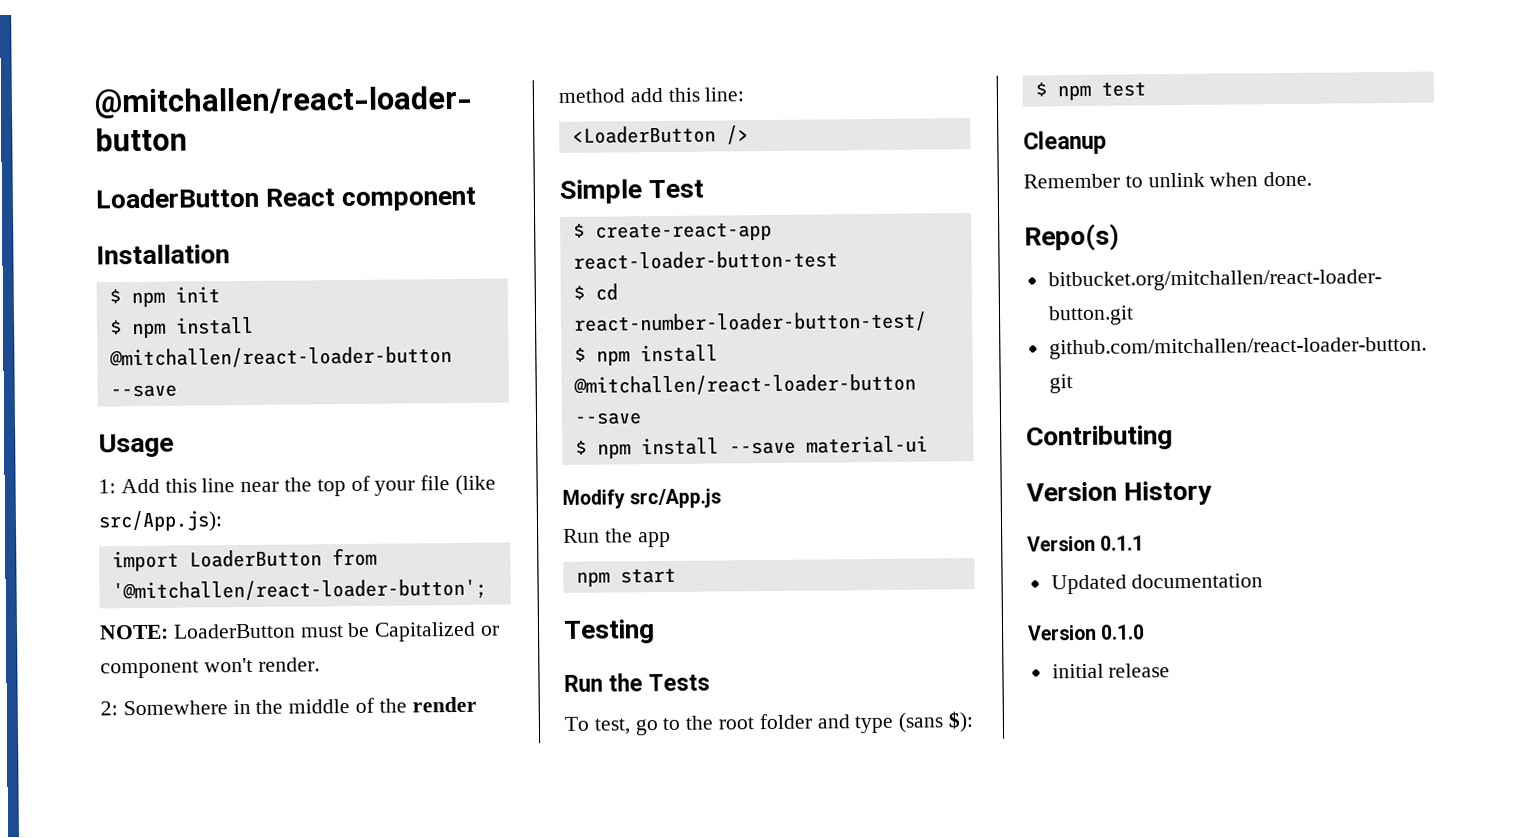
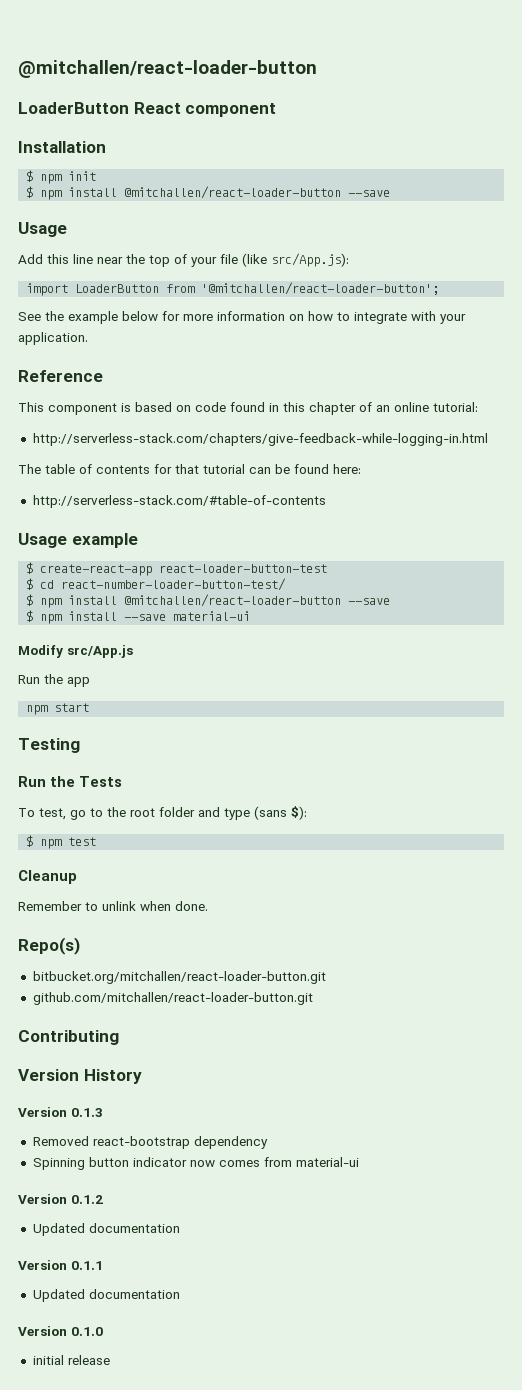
- 1: Add this line near the top of your file (like src/App.js):
+ Add this line near the top of your file (like src/App.js):
- NOTE: LoaderButton must be Capitalized or component won't render.
- 2: Somewhere in the middle of the render method add this line:
- <LoaderButton />
- Simple Test
+ See the example below for more information on how to integrate with your application.
+ Reference
+ This component is based on code found in this chapter of an online tutorial:
+ http://serverless-stack.com/chapters/give-feedback-while-logging-in.html
+ The table of contents for that tutorial can be found here:
+ http://serverless-stack.com/#table-of-contents
+ Usage example
+ Version 0.1.3
+ Removed react-bootstrap dependency
+ Spinning button indicator now comes from material-ui
+ Version 0.1.2
+ Updated documentation

